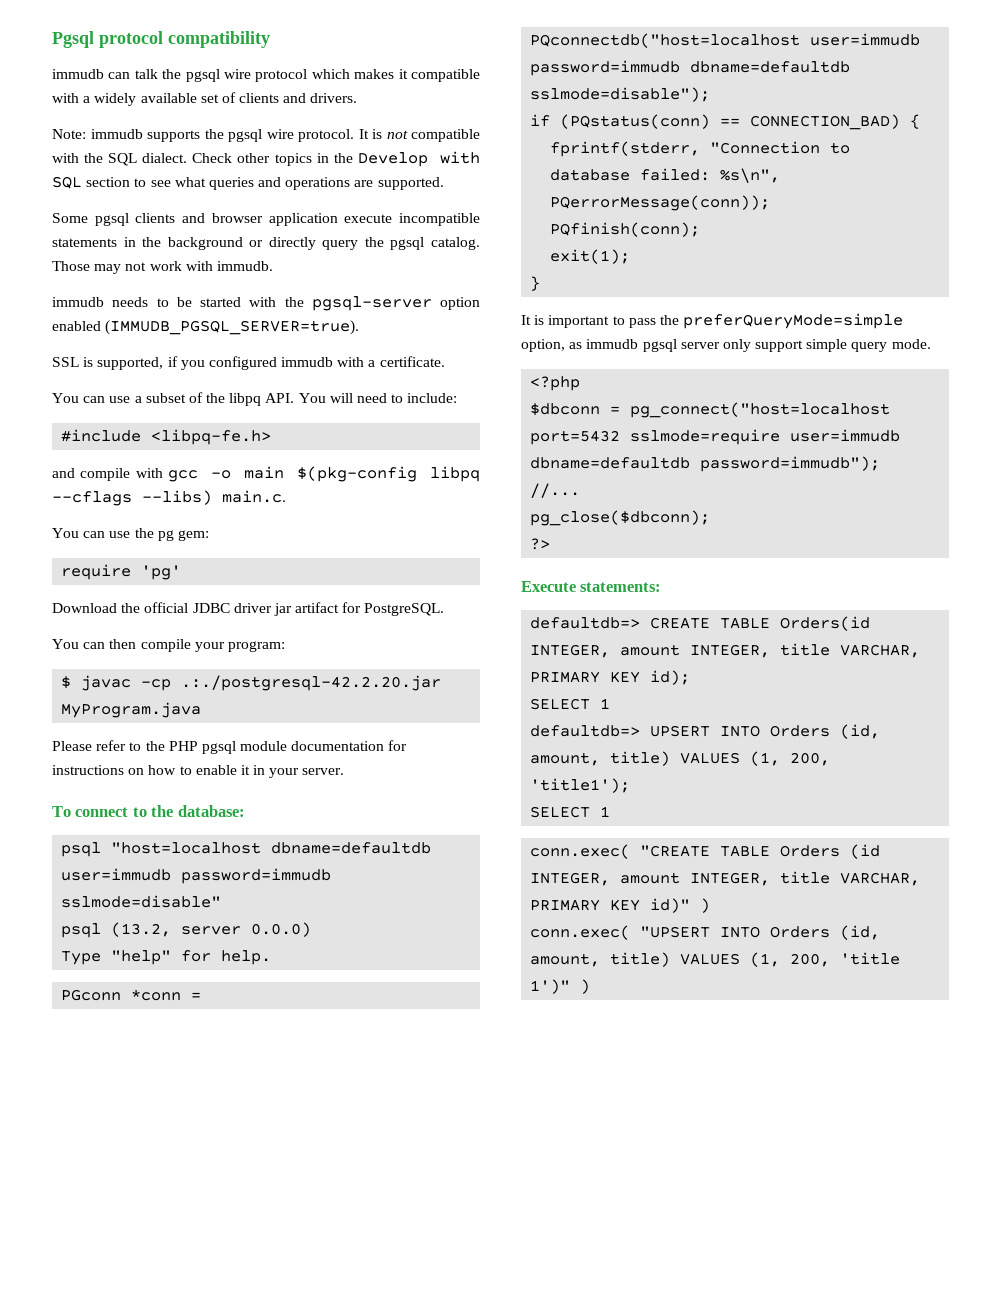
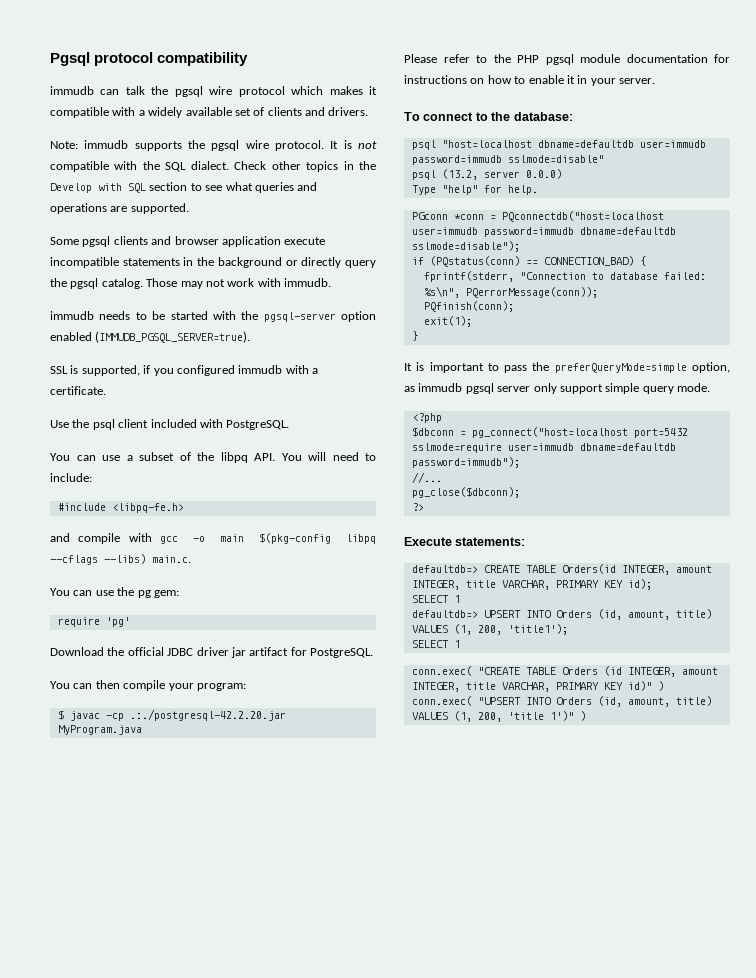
+ Use the psql client included with PostgreSQL.

